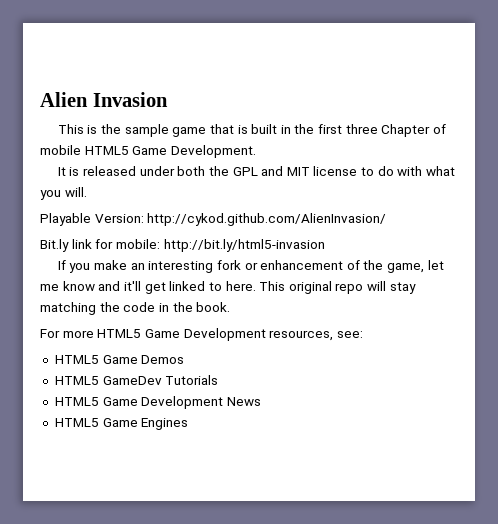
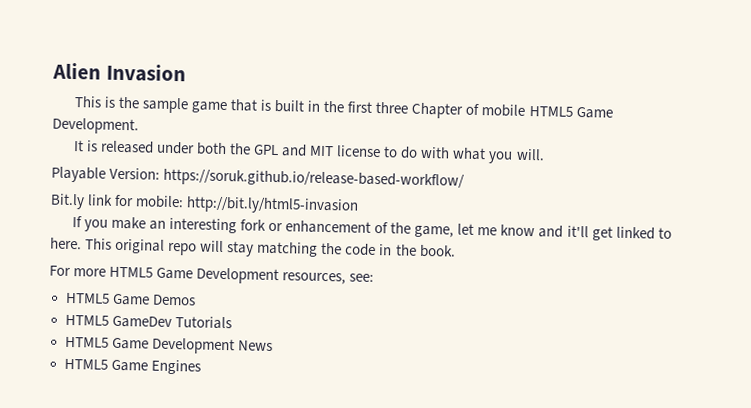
- Playable Version: http://cykod.github.com/AlienInvasion/
+ Playable Version: https://soruk.github.io/release-based-workflow/

